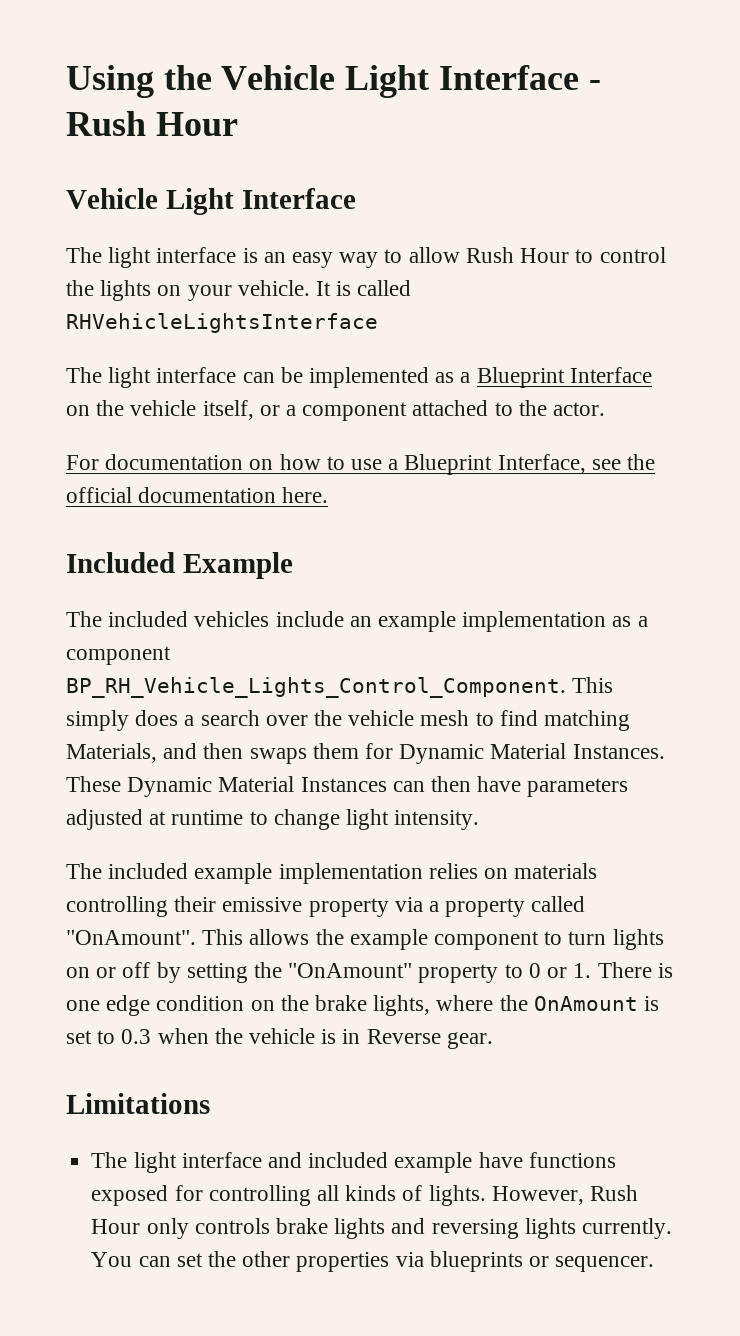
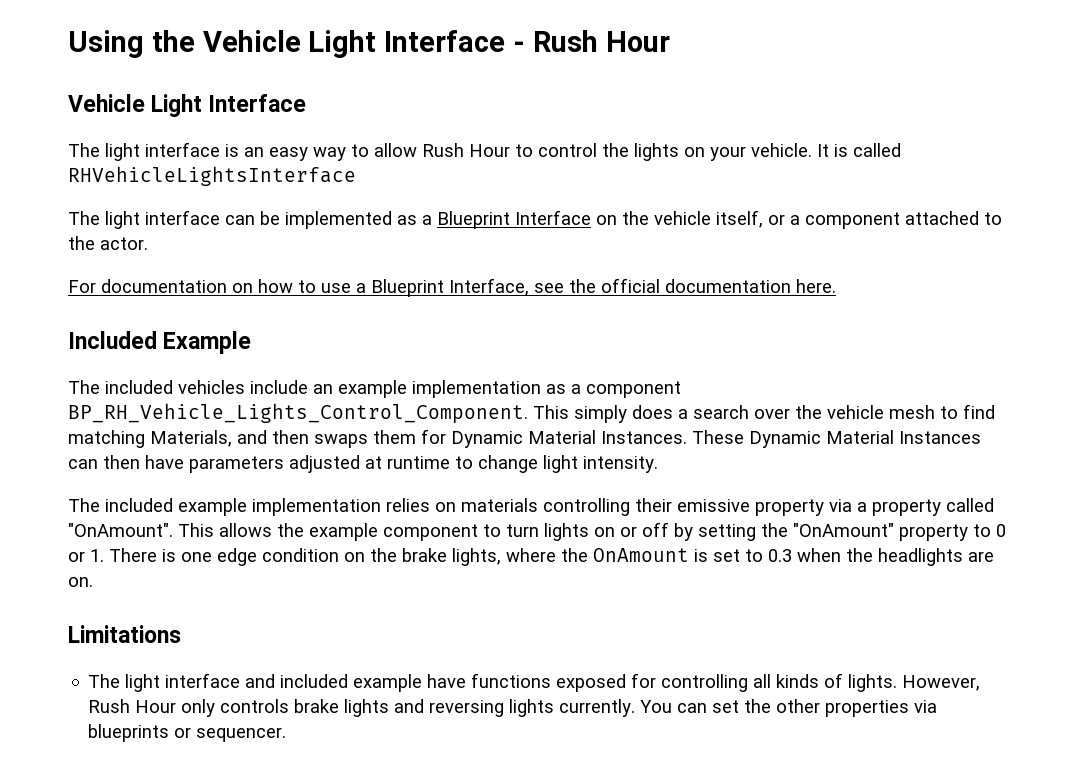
- This allows the example component to turn lights on or off by setting the "OnAmount" property to 0 or 1. There is one edge condition on the brake lights, where the OnAmount is set to 0.3 when the vehicle is in Reverse gear.
+ This allows the example component to turn lights on or off by setting the "OnAmount" property to 0 or 1. There is one edge condition on the brake lights, where the OnAmount is set to 0.3 when the headlights are on.

